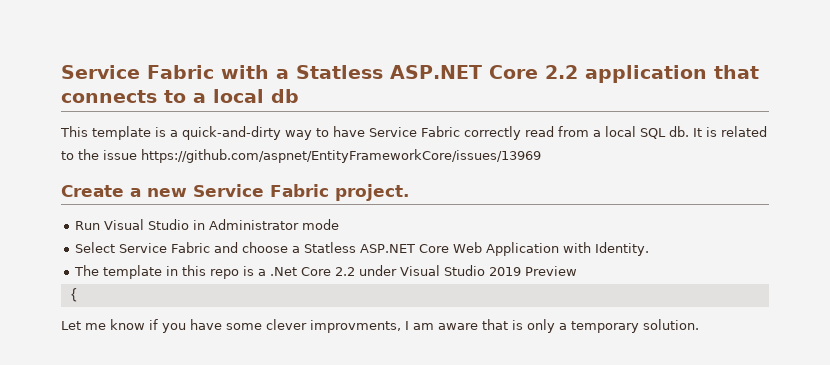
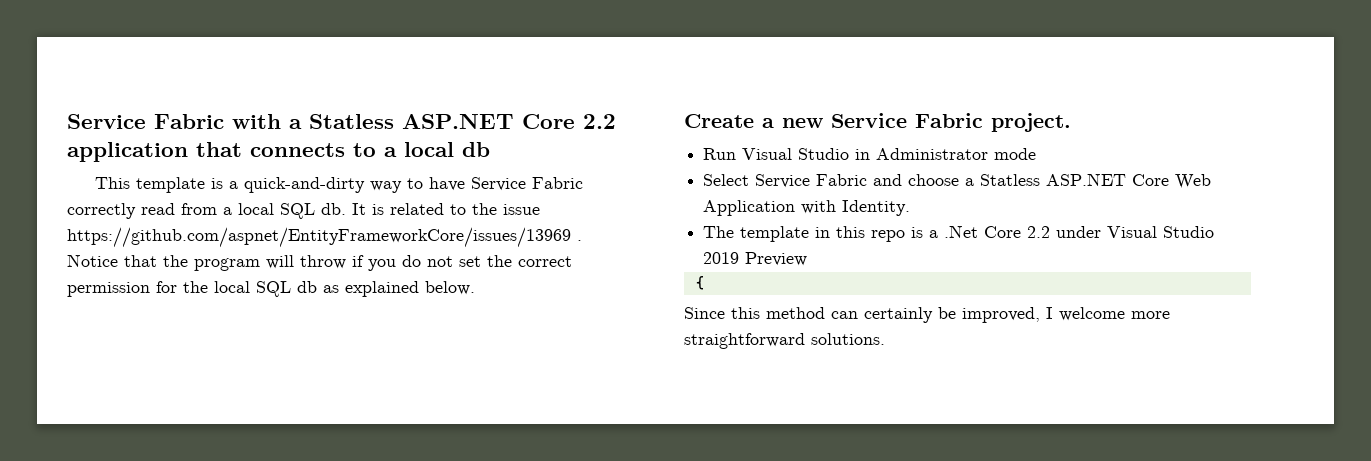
- It is related to the issue https://github.com/aspnet/EntityFrameworkCore/issues/13969
+ It is related to the issue https://github.com/aspnet/EntityFrameworkCore/issues/13969 . Notice that the program will throw if you do not set the correct permission for the local SQL db as explained below.
- Let me know if you have some clever improvments, I am aware that is only a temporary solution.
+ Since this method can certainly be improved, I welcome more straightforward solutions.

